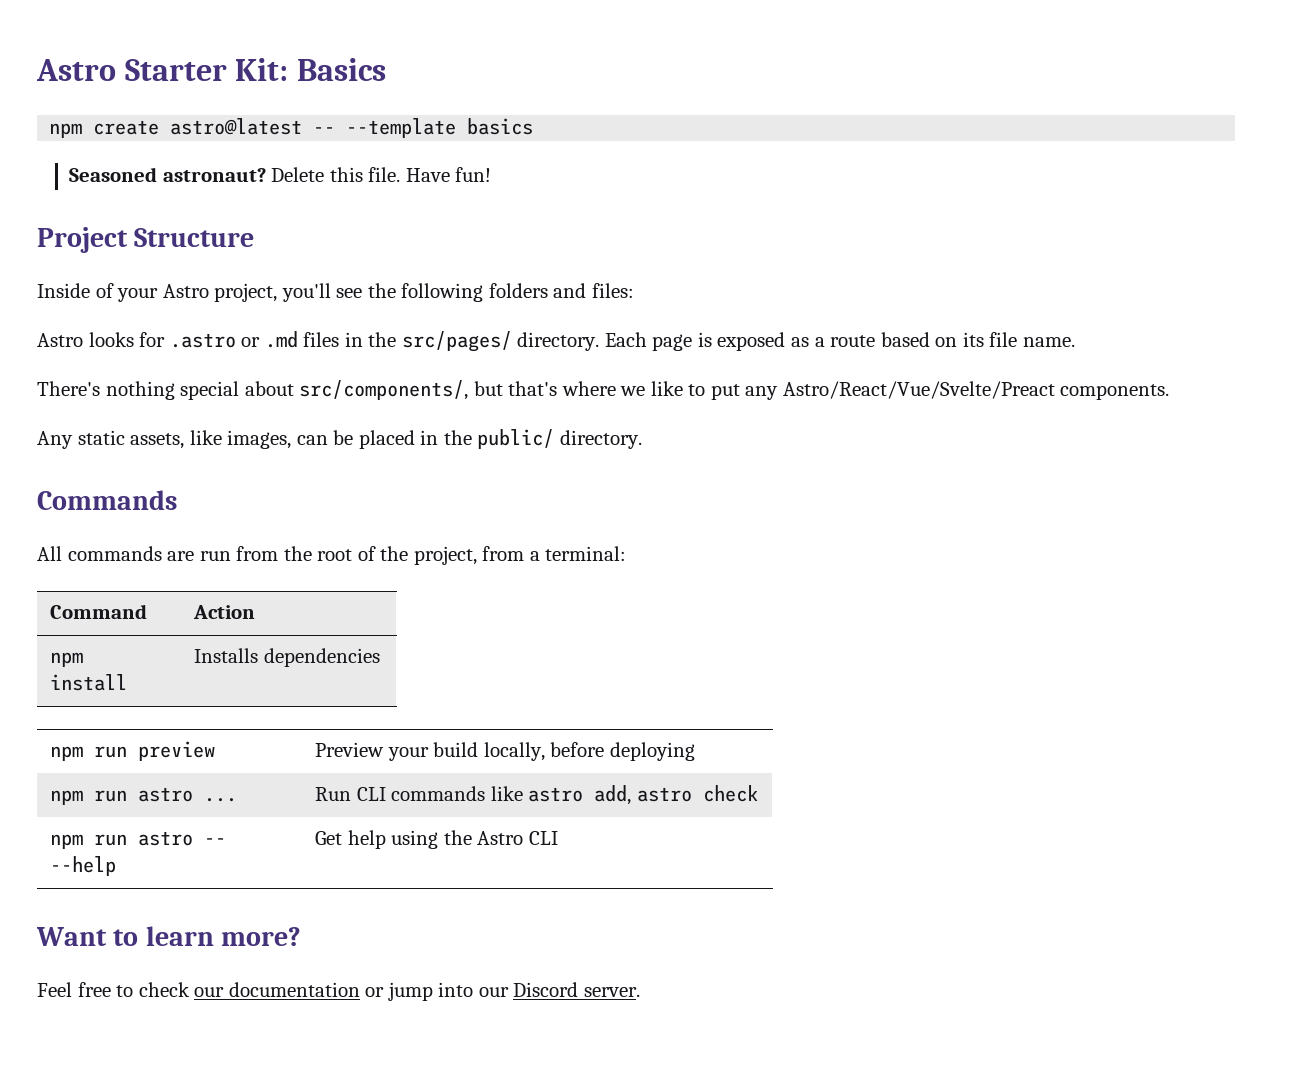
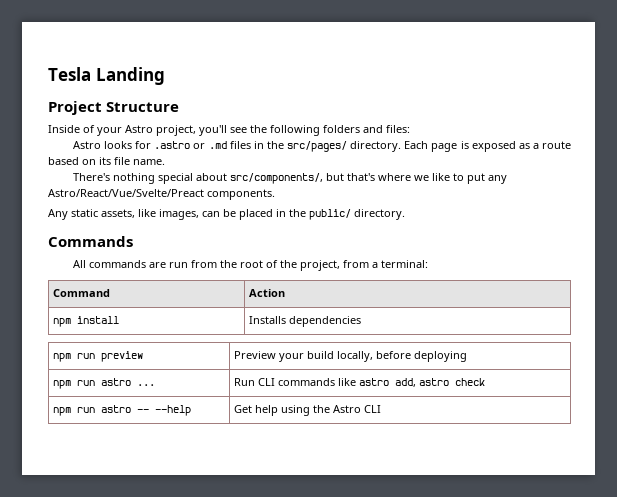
- Astro Starter Kit: Basics
- npm create astro@latest -- --template basics
- Seasoned astronaut? Delete this file. Have fun!
+ Tesla Landing
- Want to learn more?
- Feel free to check our documentation or jump into our Discord server.

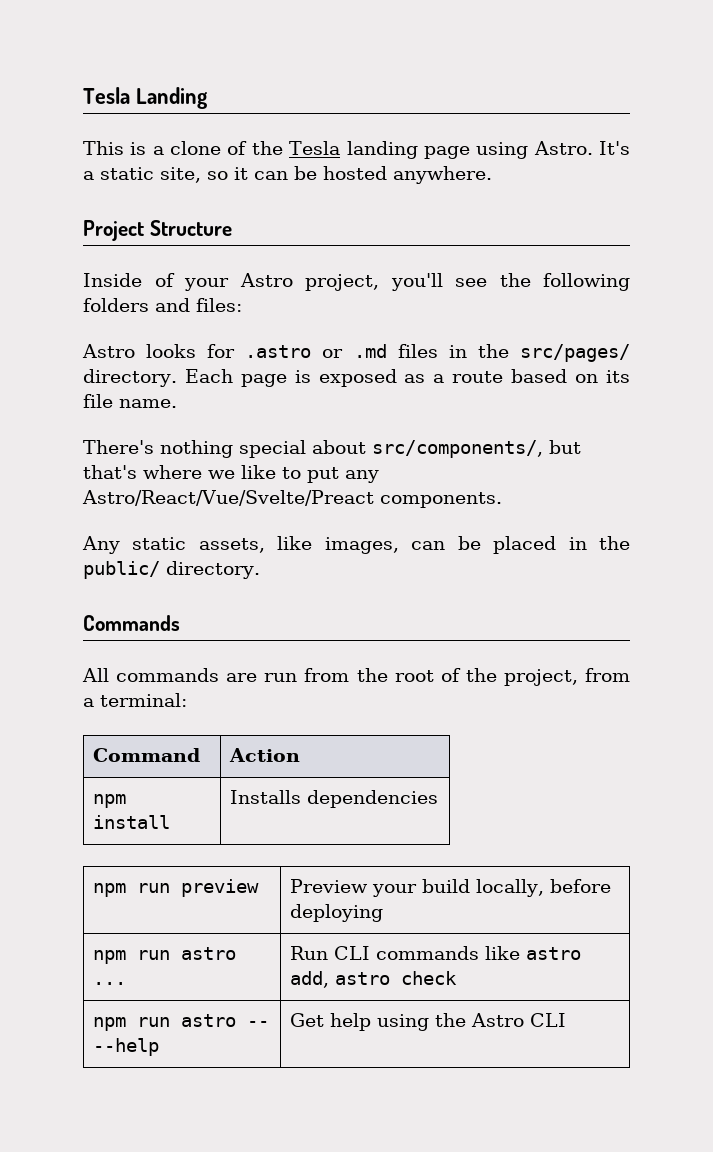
+ This is a clone of the Tesla landing page using Astro. It's a static site, so it can be hosted anywhere.

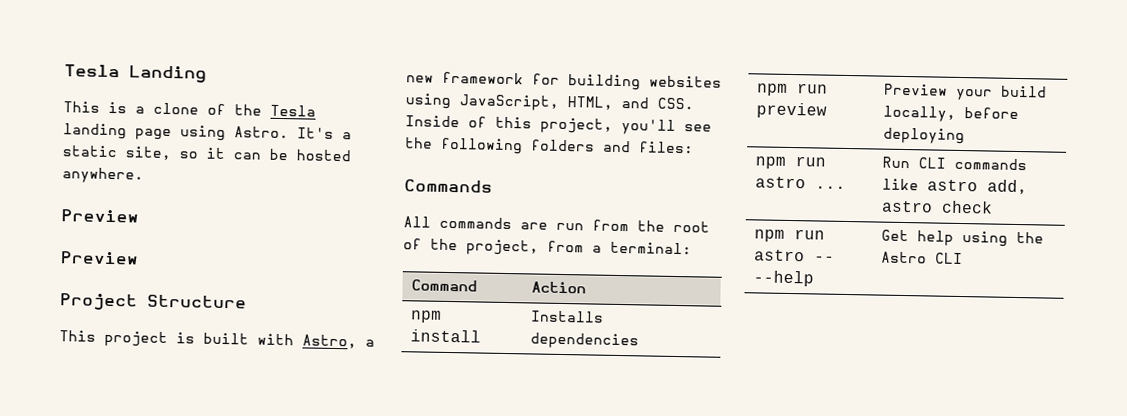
  It's a static site, so it can be hosted anywhere.
+ Preview
+ Preview
- Inside of your Astro project, you'll see the following folders and files:
+ This project is built with Astro, a new framework for building websites using JavaScript, HTML, and CSS. Inside of this project, you'll see the following folders and files:
- Astro looks for .astro or .md files in the src/pages/ directory. Each page is exposed as a route based on its file name.
- There's nothing special about src/components/, but that's where we like to put any Astro/React/Vue/Svelte/Preact components.
- Any static assets, like images, can be placed in the public/ directory.

